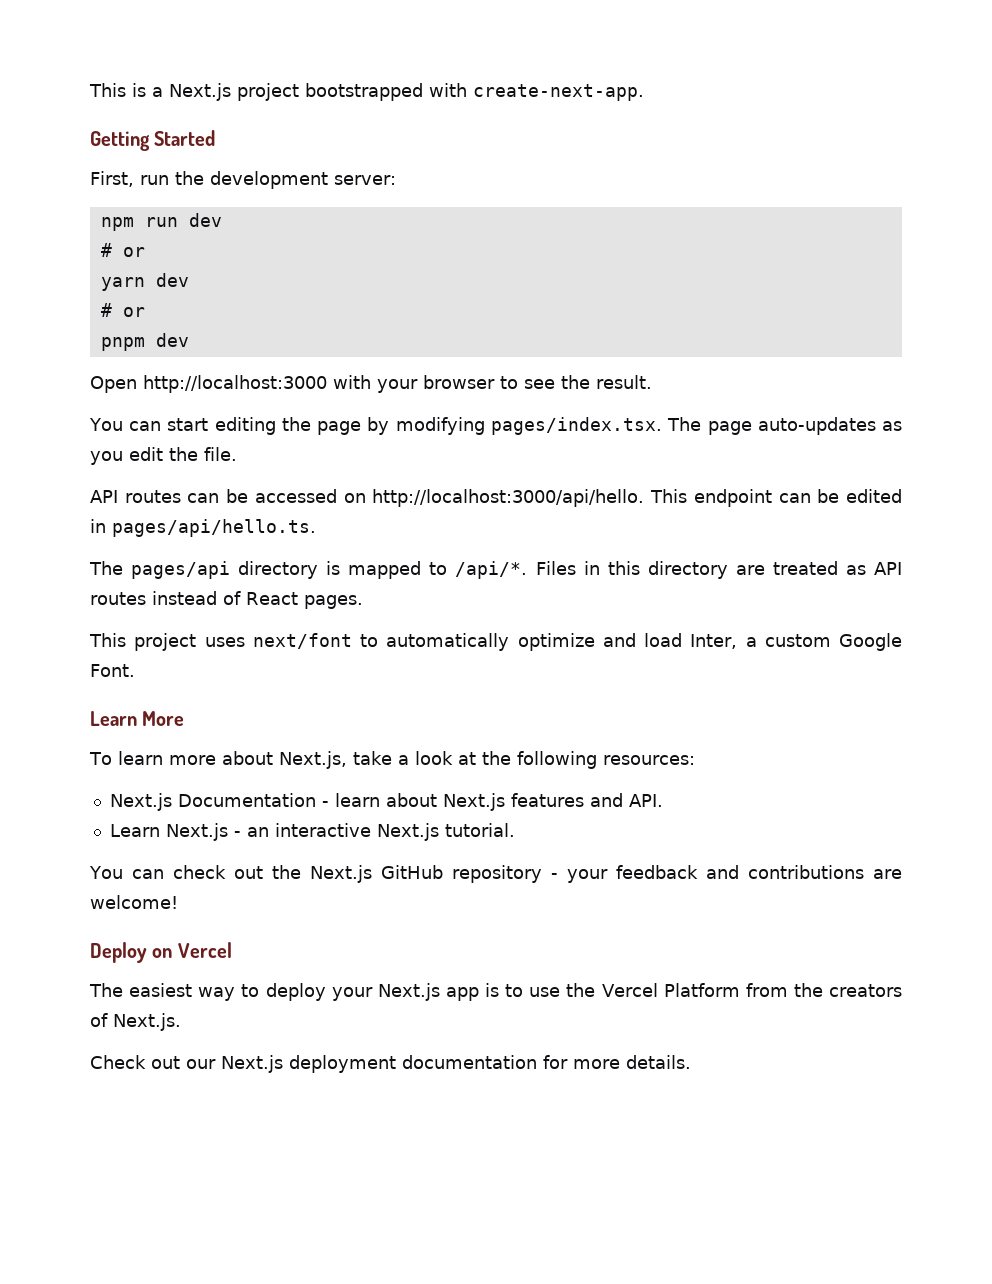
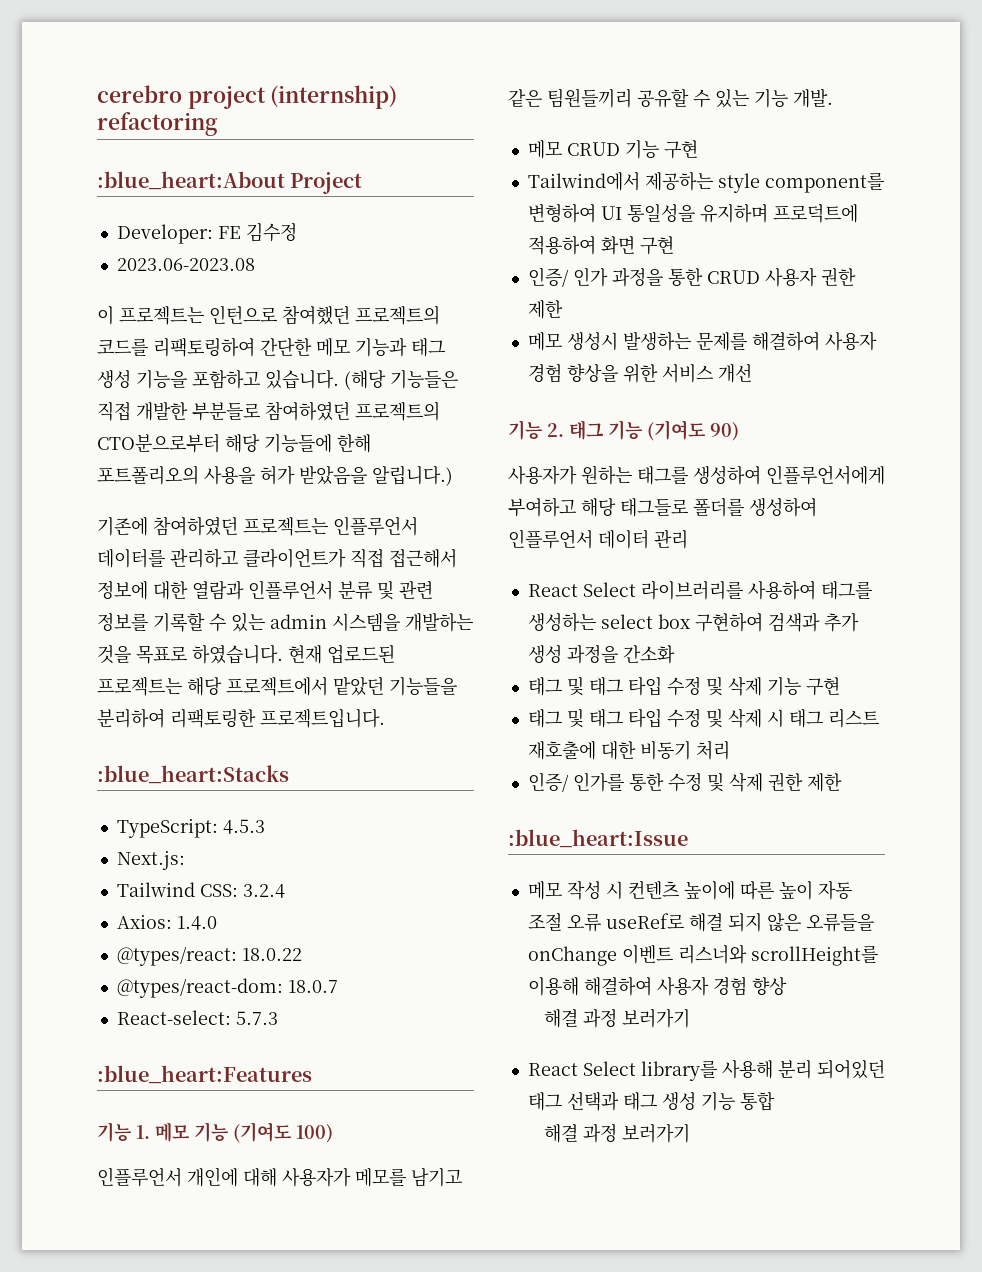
- This is a Next.js project bootstrapped with create-next-app.
- Getting Started
- First, run the development server:
- npm run dev
- # or
- yarn dev
- # or
- pnpm dev
- Open http://localhost:3000 with your browser to see the result.
- You can start editing the page by modifying pages/index.tsx. The page auto-updates as you edit the file.
- API routes can be accessed on http://localhost:3000/api/hello. This endpoint can be edited in pages/api/hello.ts.
- The pages/api directory is mapped to /api/*. Files in this directory are treated as API routes instead of React pages.
- This project uses next/font to automatically optimize and load Inter, a custom Google Font.
- Learn More
- To learn more about Next.js, take a look at the following resources:
- Next.js Documentation - learn about Next.js features and API.
- Learn Next.js - an interactive Next.js tutorial.
- You can check out the Next.js GitHub repository - your feedback and contributions are welcome!
- Deploy on Vercel
- The easiest way to deploy your Next.js app is to use the Vercel Platform from the creators of Next.js.
- Check out our Next.js deployment documentation for more details.
+ cerebro project (internship) refactoring
+ :blue_heart:About Project
+ Developer: FE 김수정
+ 2023.06-2023.08
+ 이 프로젝트는 인턴으로 참여했던 프로젝트의 코드를 리팩토링하여 간단한 메모 기능과 태그 생성 기능을 포함하고 있습니다. (해당 기능들은 직접 개발한 부분들로 참여하였던 프로젝트의 CTO분으로부터 해당 기능들에 한해 포트폴리오의 사용을 허가 받았음을 알립니다.)
+ 기존에 참여하였던 프로젝트는 인플루언서 데이터를 관리하고 클라이언트가 직접 접근해서 정보에 대한 열람과 인플루언서 분류 및 관련 정보를 기록할 수 있는 admin 시스템을 개발하는 것을 목표로 하였습니다. 현재 업로드된 프로젝트는 해당 프로젝트에서 맡았던 기능들을 분리하여 리팩토링한 프로젝트입니다.
+ :blue_heart:Stacks
+ TypeScript: 4.5.3
+ Next.js:
+ Tailwind CSS: 3.2.4
+ Axios: 1.4.0
+ @types/react: 18.0.22
+ @types/react-dom: 18.0.7
+ React-select: 5.7.3
+ :blue_heart:Features
+ 기능 1. 메모 기능 (기여도 100)
+ 인플루언서 개인에 대해 사용자가 메모를 남기고 같은 팀원들끼리 공유할 수 있는 기능 개발.
+ 메모 CRUD 기능 구현
+ Tailwind에서 제공하는 style component를 변형하여 UI 통일성을 유지하며 프로덕트에 적용하여 화면 구현
+ 인증/ 인가 과정을 통한 CRUD 사용자 권한 제한
+ 메모 생성시 발생하는 문제를 해결하여 사용자 경험 향상을 위한 서비스 개선
+ 기능 2. 태그 기능 (기여도 90)
+ 사용자가 원하는 태그를 생성하여 인플루언서에게 부여하고 해당 태그들로 폴더를 생성하여 인플루언서 데이터 관리
+ React Select 라이브러리를 사용하여 태그를 생성하는 select box 구현하여 검색과 추가 생성 과정을 간소화
+ 태그 및 태그 타입 수정 및 삭제 기능 구현
+ 태그 및 태그 타입 수정 및 삭제 시 태그 리스트 재호출에 대한 비동기 처리
+ 인증/ 인가를 통한 수정 및 삭제 권한 제한
+ :blue_heart:Issue
+ 메모 작성 시 컨텐츠 높이에 따른 높이 자동 조절 오류 useRef로 해결 되지 않은 오류들을 onChange 이벤트 리스너와 scrollHeight를 이용해 해결하여 사용자 경험 향상
+ 해결 과정 보러가기
+ React Select library를 사용해 분리 되어있던 태그 선택과 태그 생성 기능 통합
+ 해결 과정 보러가기

